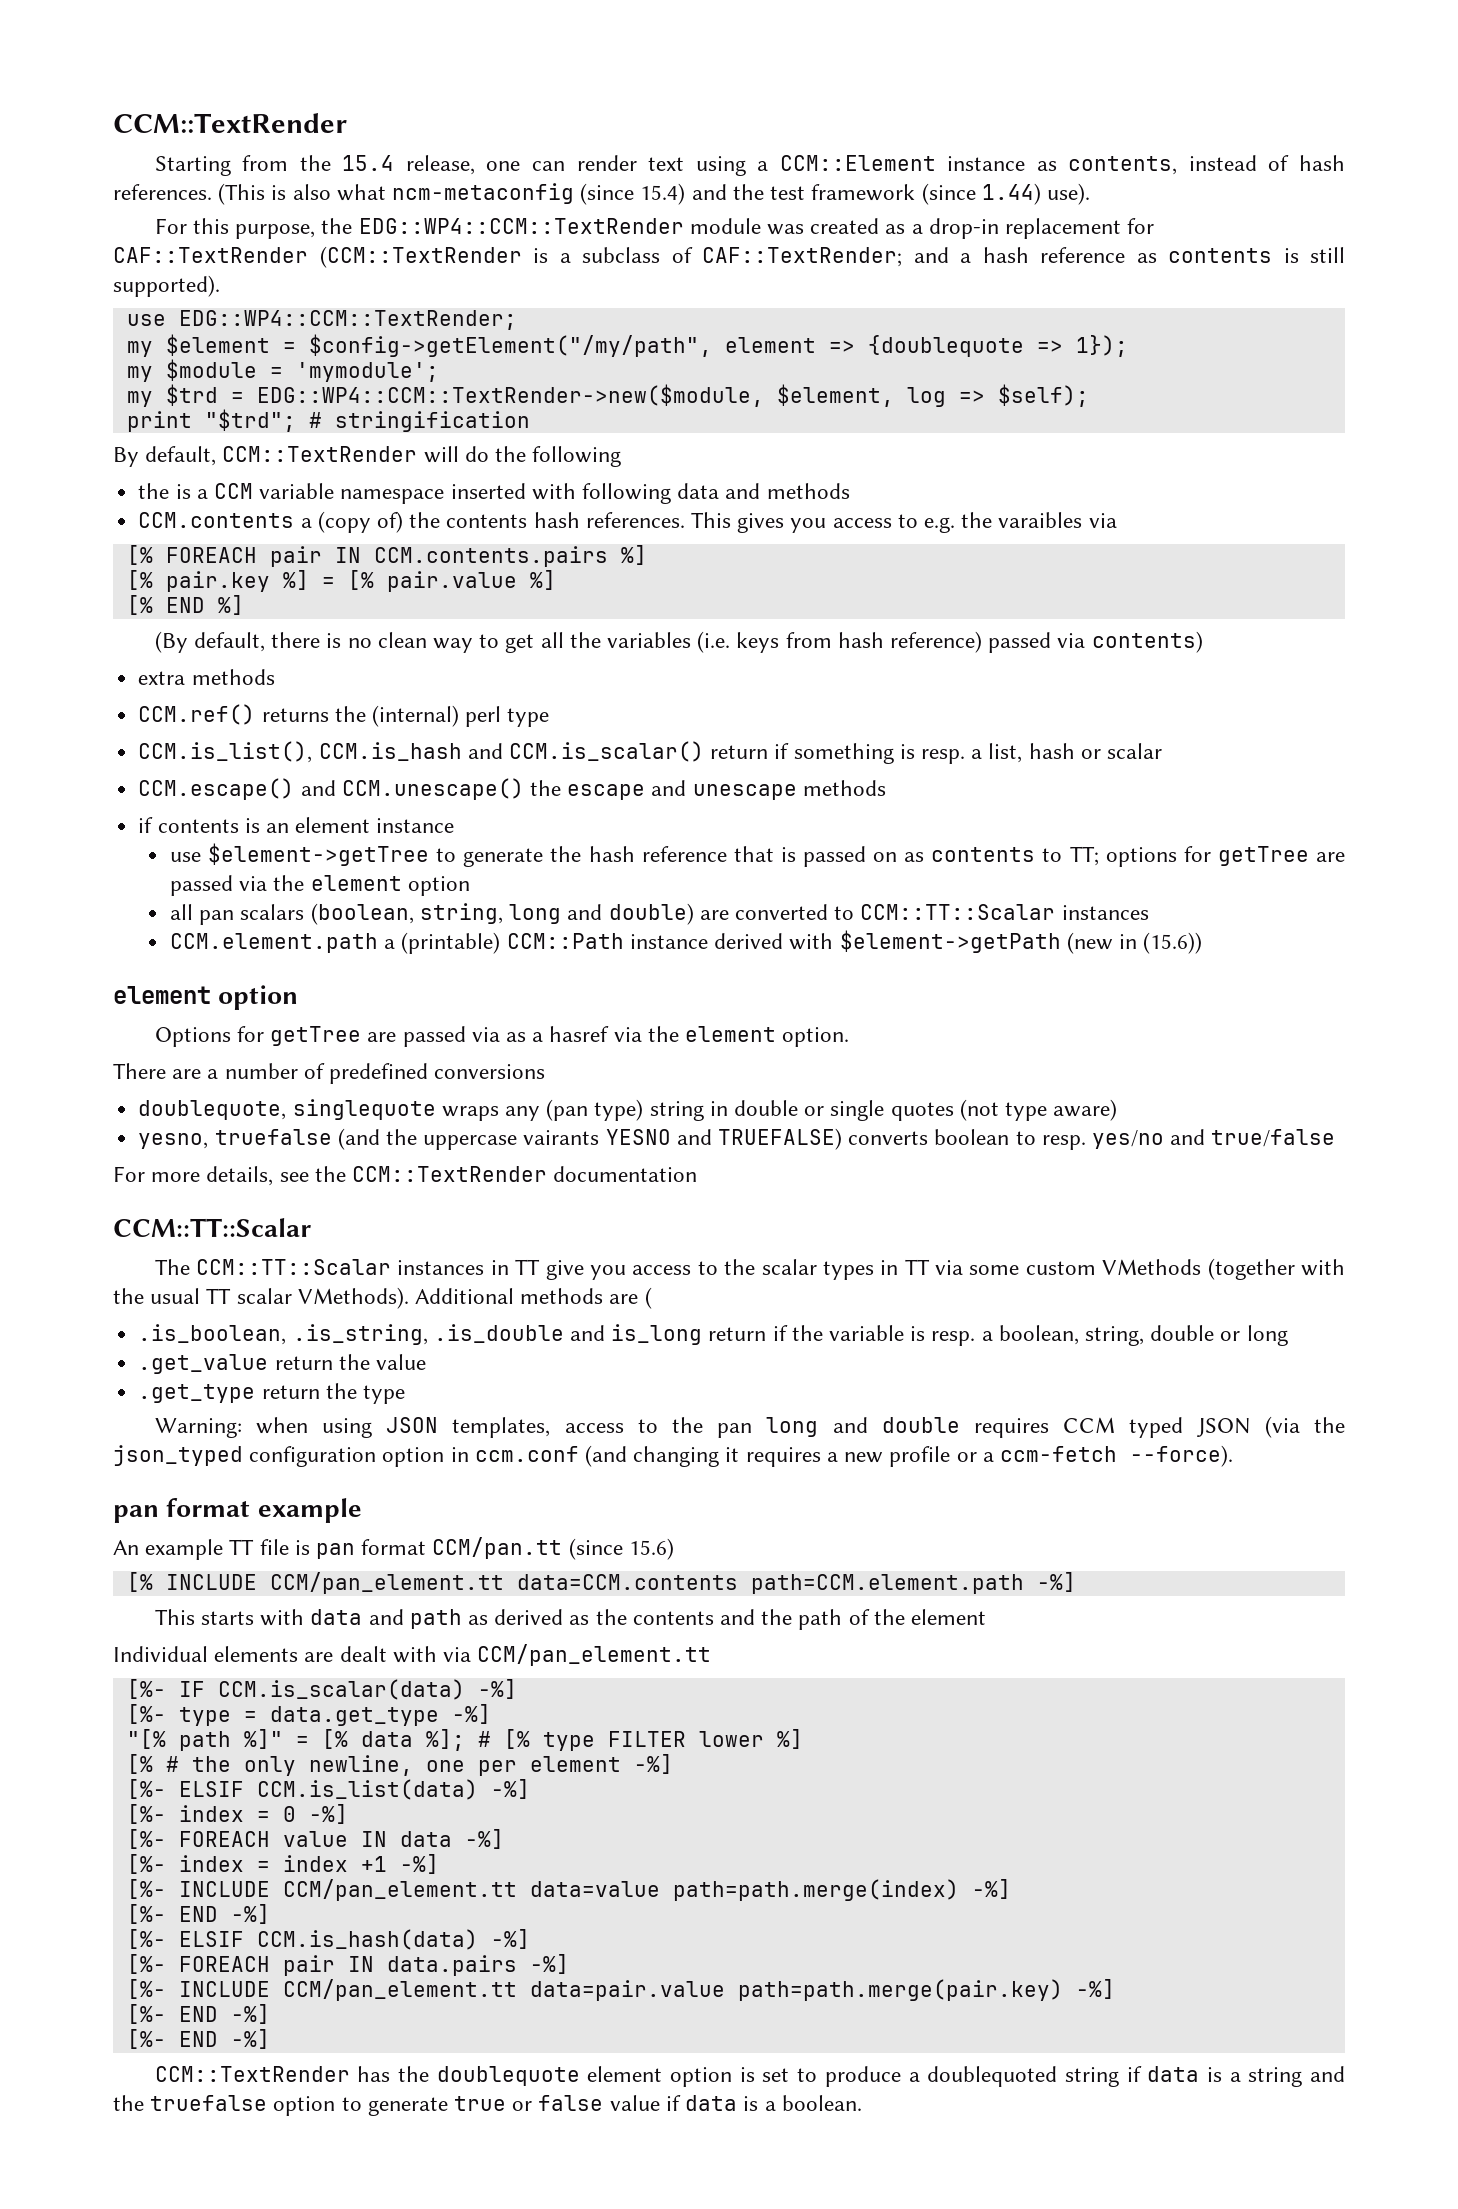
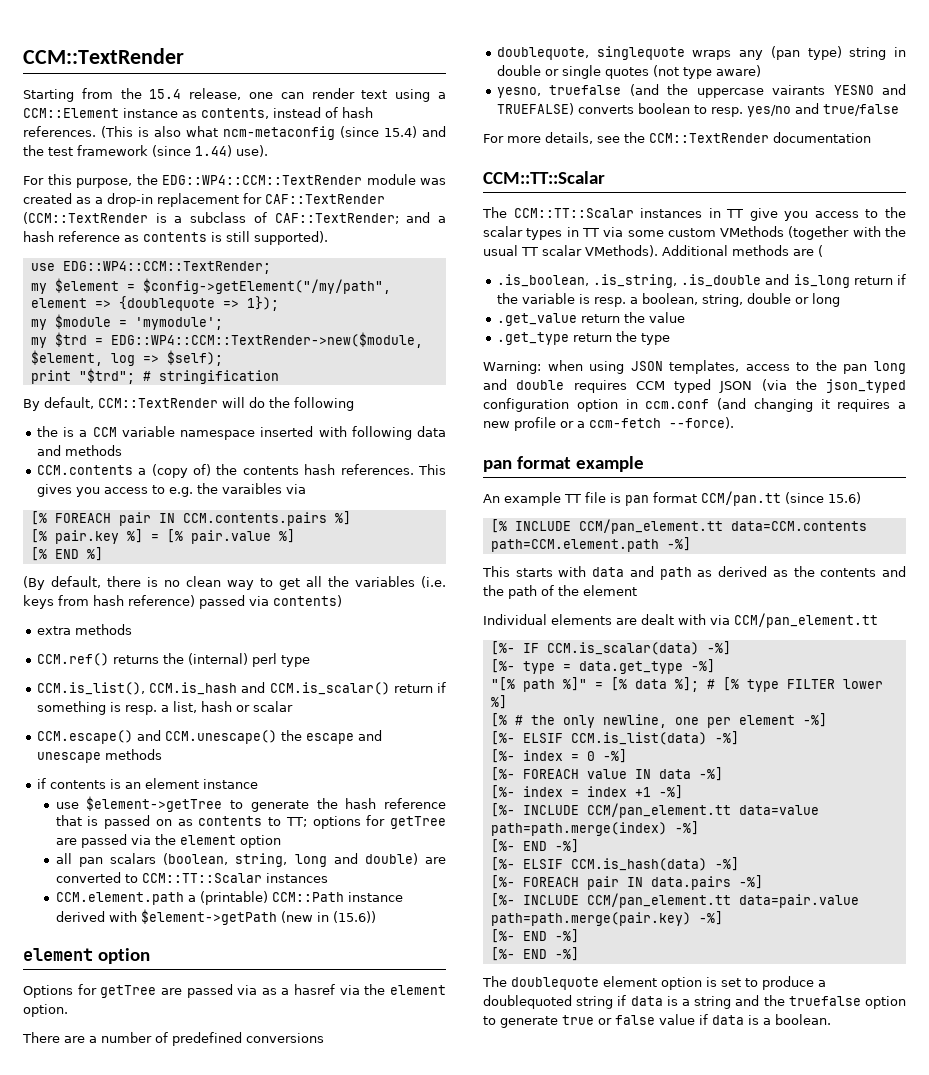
- CCM::TextRender has the doublequote element option is set to produce a doublequoted string if data is a string and the truefalse option to generate true or false value if data is a boolean.
+ The doublequote element option is set to produce a doublequoted string if data is a string and the truefalse option to generate true or false value if data is a boolean.

